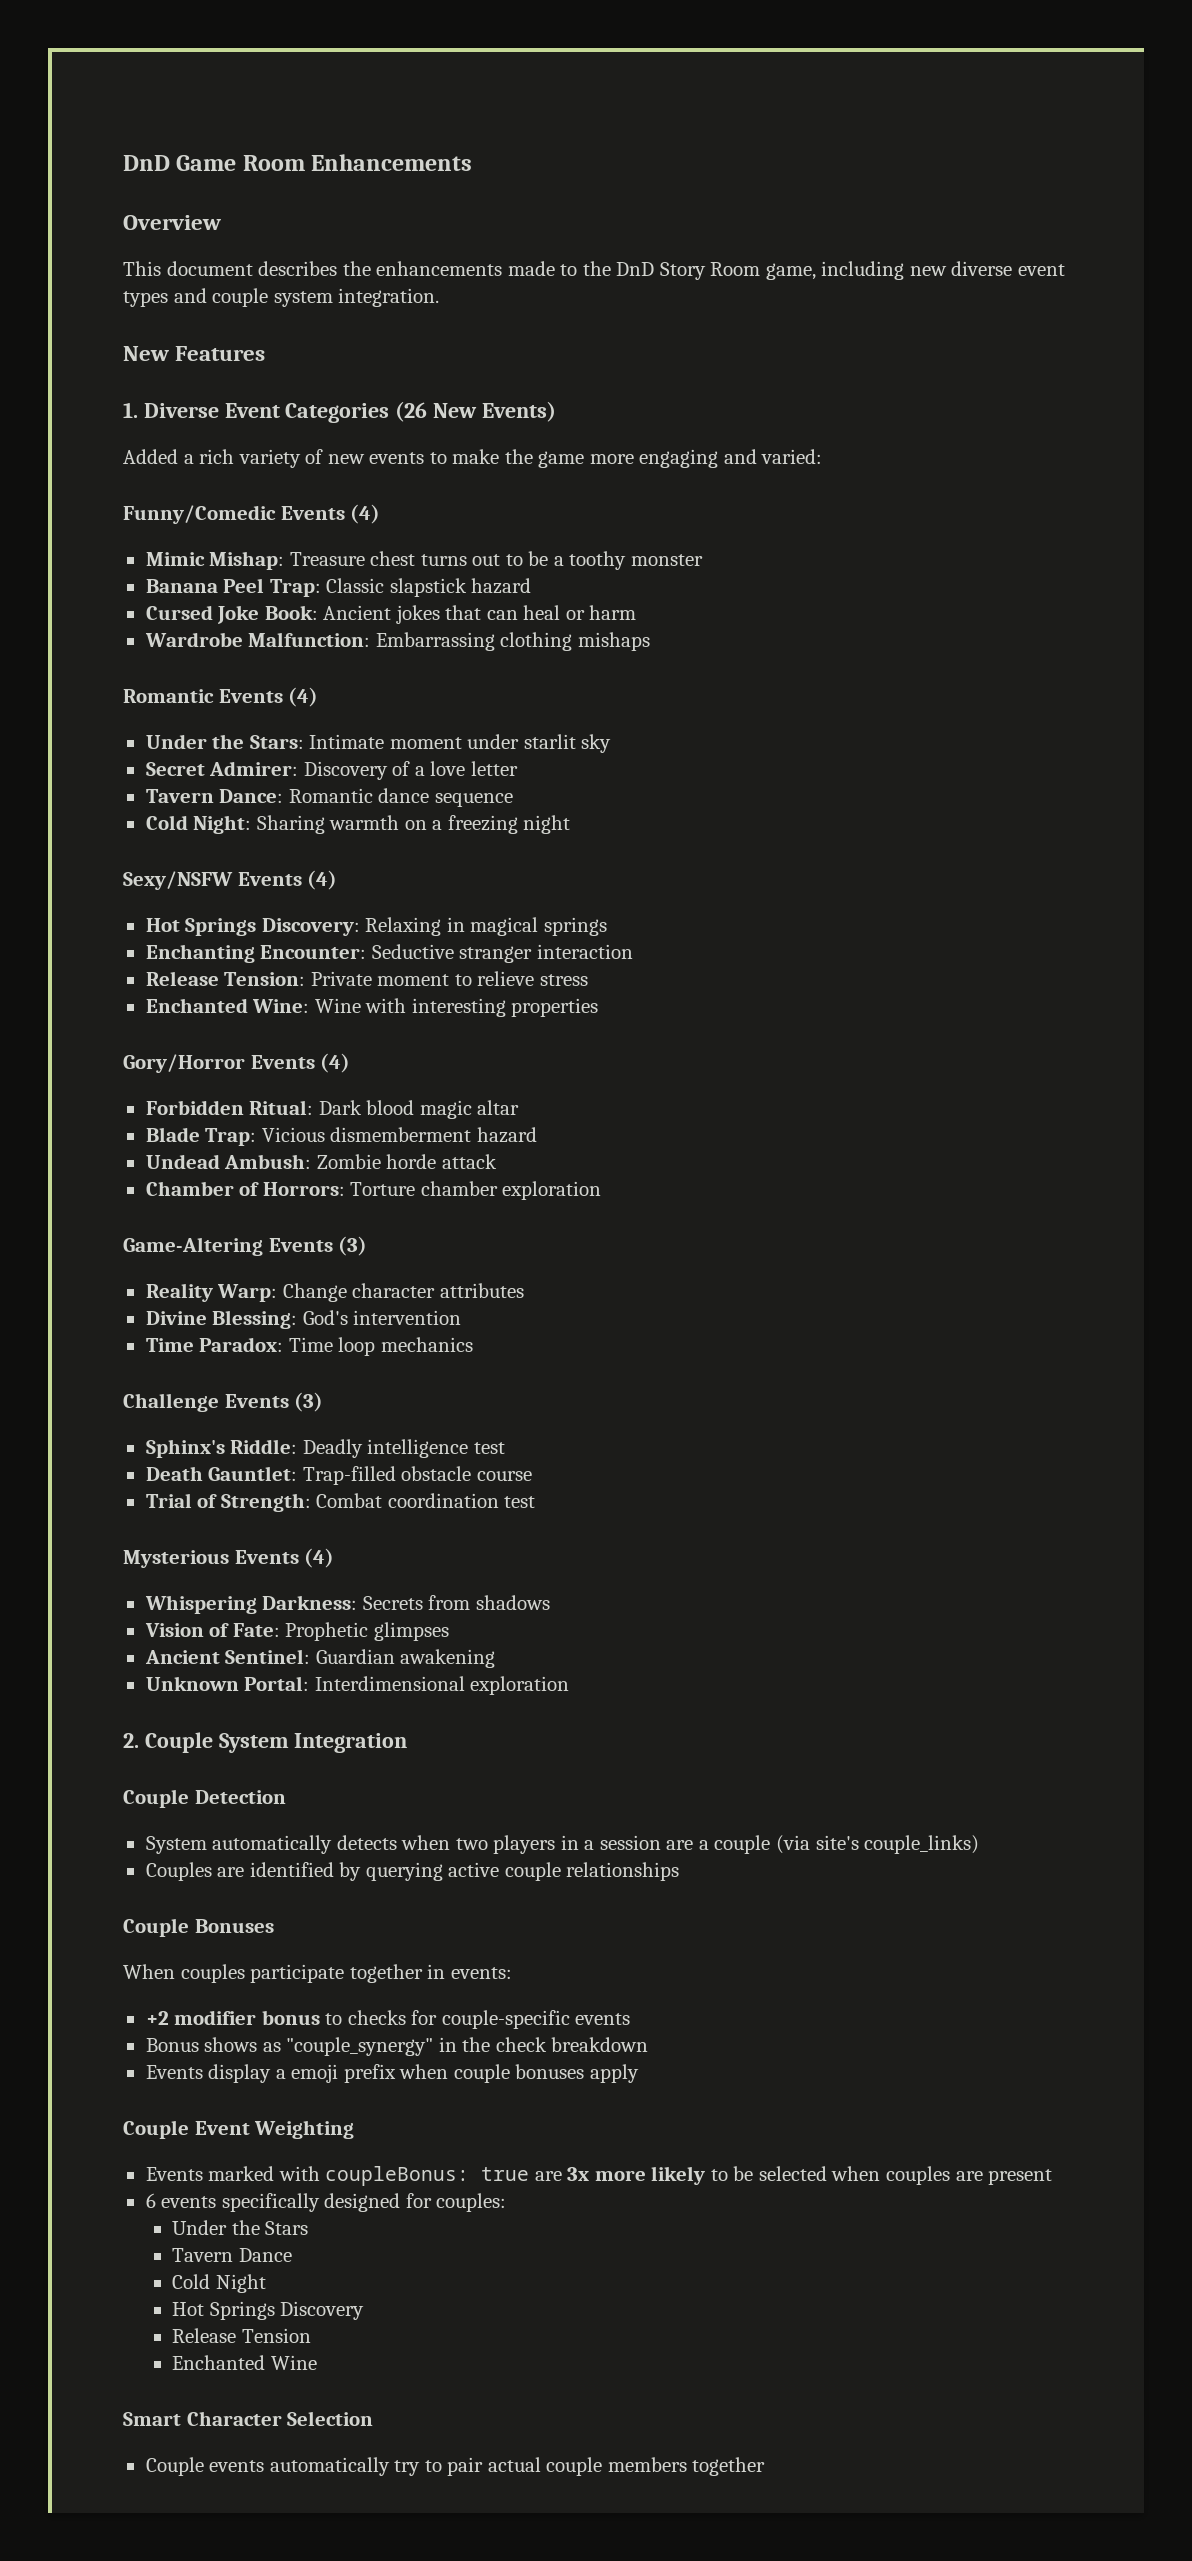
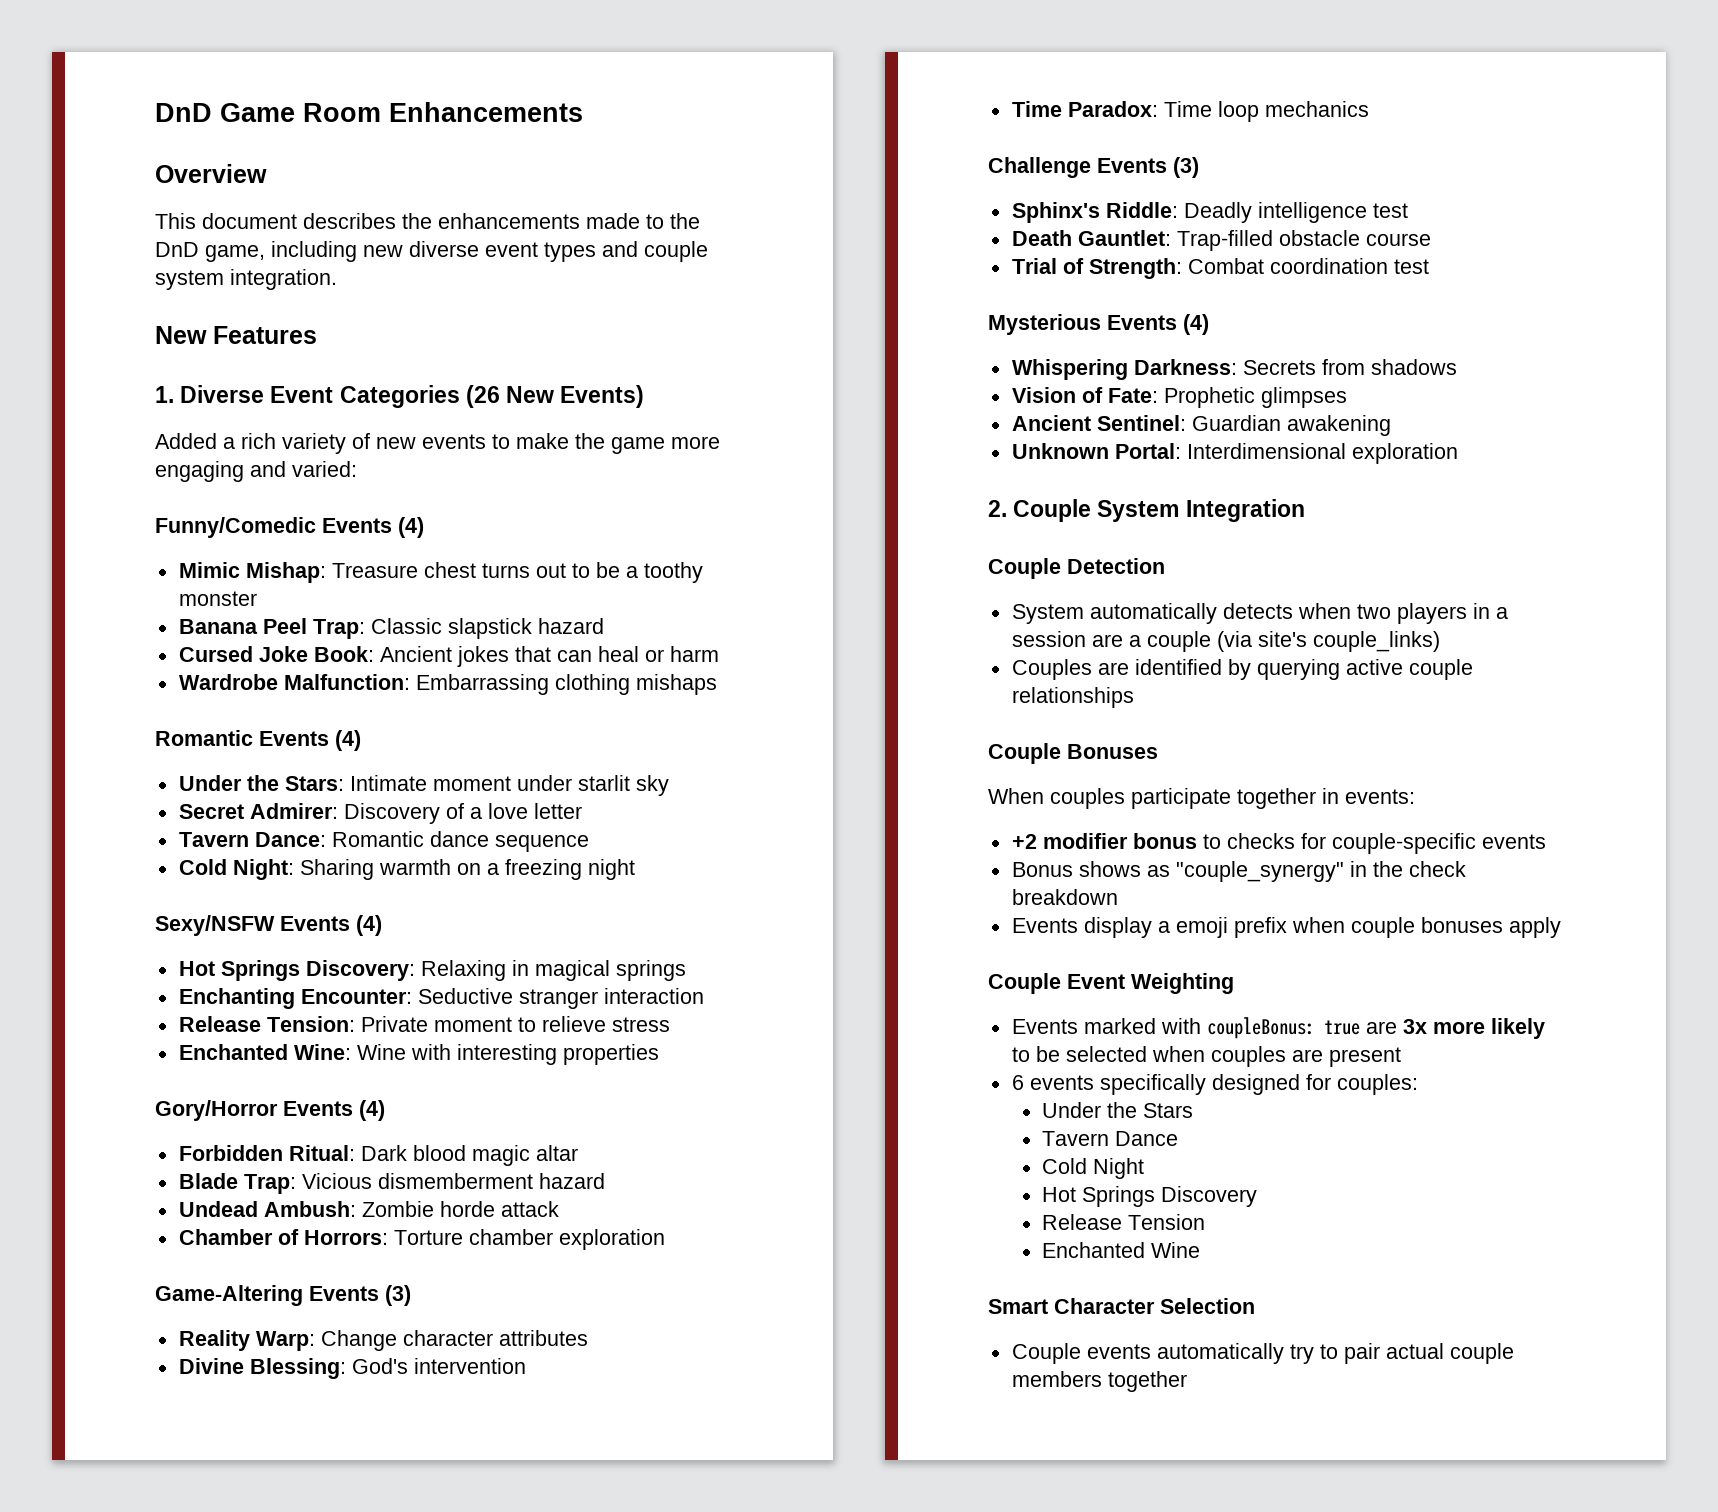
- This document describes the enhancements made to the DnD Story Room game, including new diverse event types and couple system integration.
+ This document describes the enhancements made to the DnD game, including new diverse event types and couple system integration.

